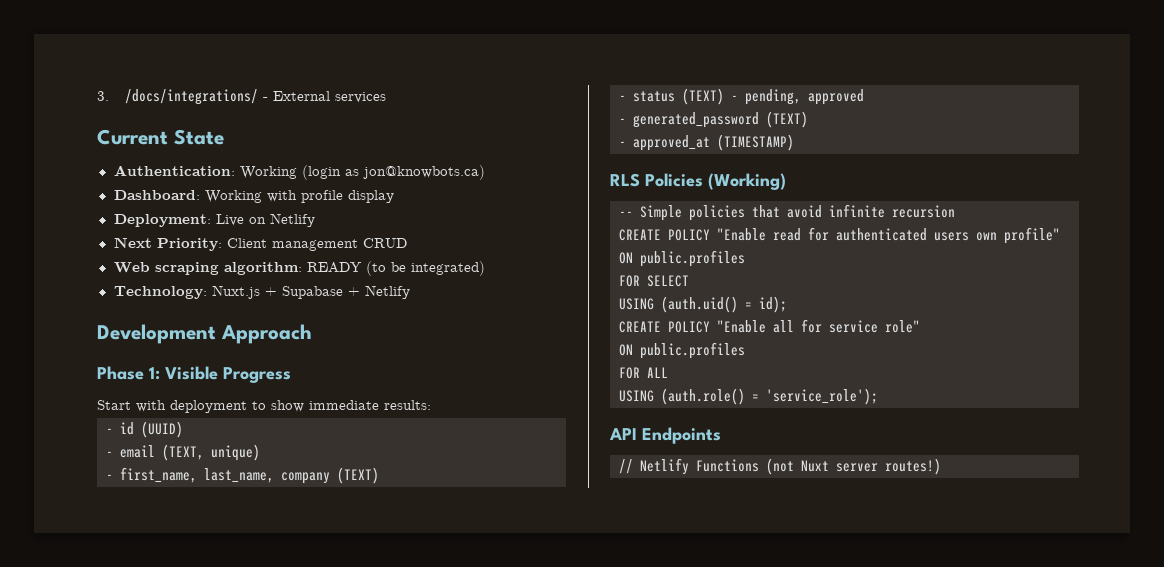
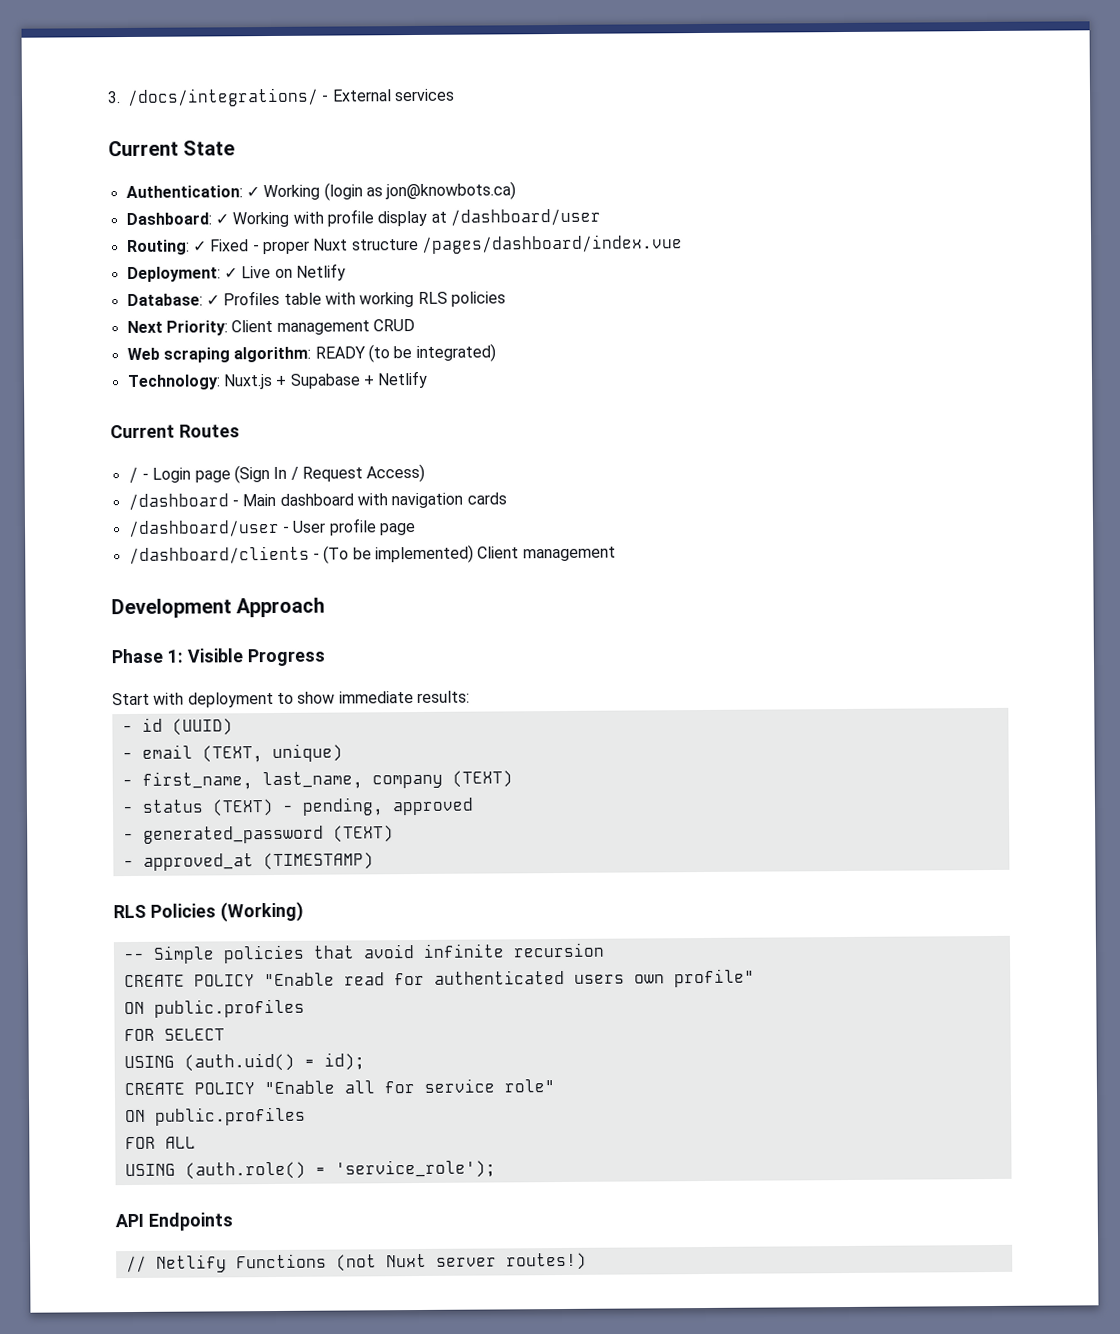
- Authentication: Working (login as jon@knowbots.ca)
+ Authentication: ✓ Working (login as jon@knowbots.ca)
- Dashboard: Working with profile display
+ Dashboard: ✓ Working with profile display at /dashboard/user
+ Routing: ✓ Fixed - proper Nuxt structure /pages/dashboard/index.vue
- Deployment: Live on Netlify
+ Deployment: ✓ Live on Netlify
+ Database: ✓ Profiles table with working RLS policies
+ Current Routes
+ / - Login page (Sign In / Request Access)
+ /dashboard - Main dashboard with navigation cards
+ /dashboard/user - User profile page
+ /dashboard/clients - (To be implemented) Client management

